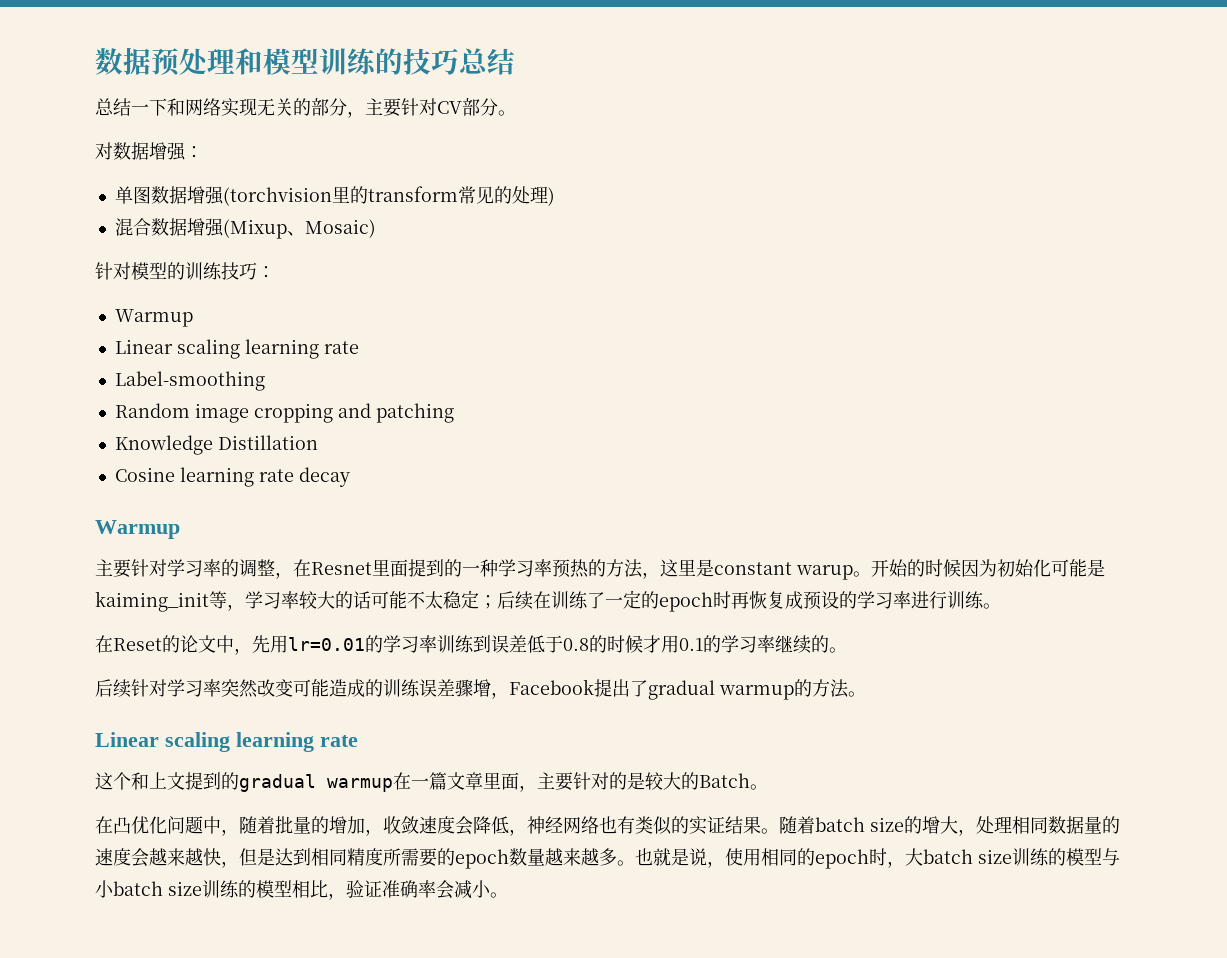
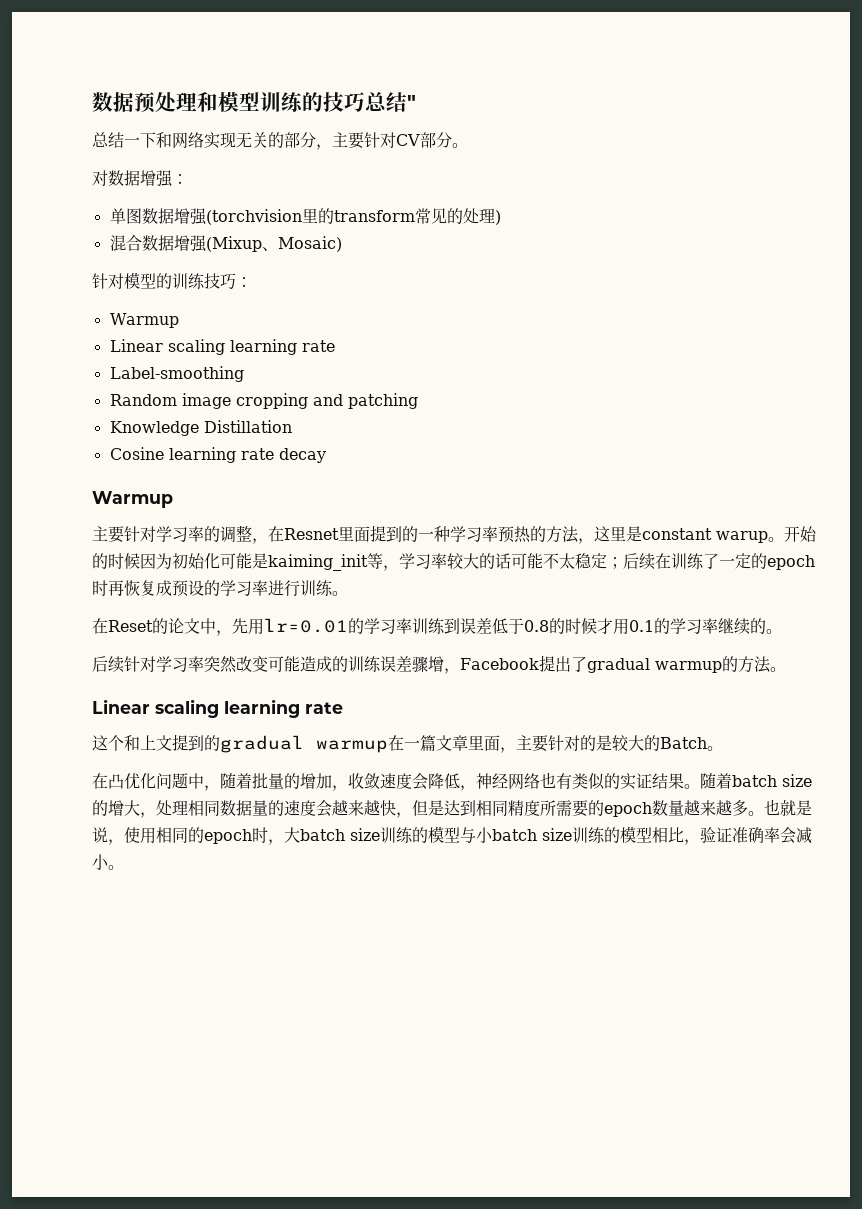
- 数据预处理和模型训练的技巧总结
+ 数据预处理和模型训练的技巧总结"

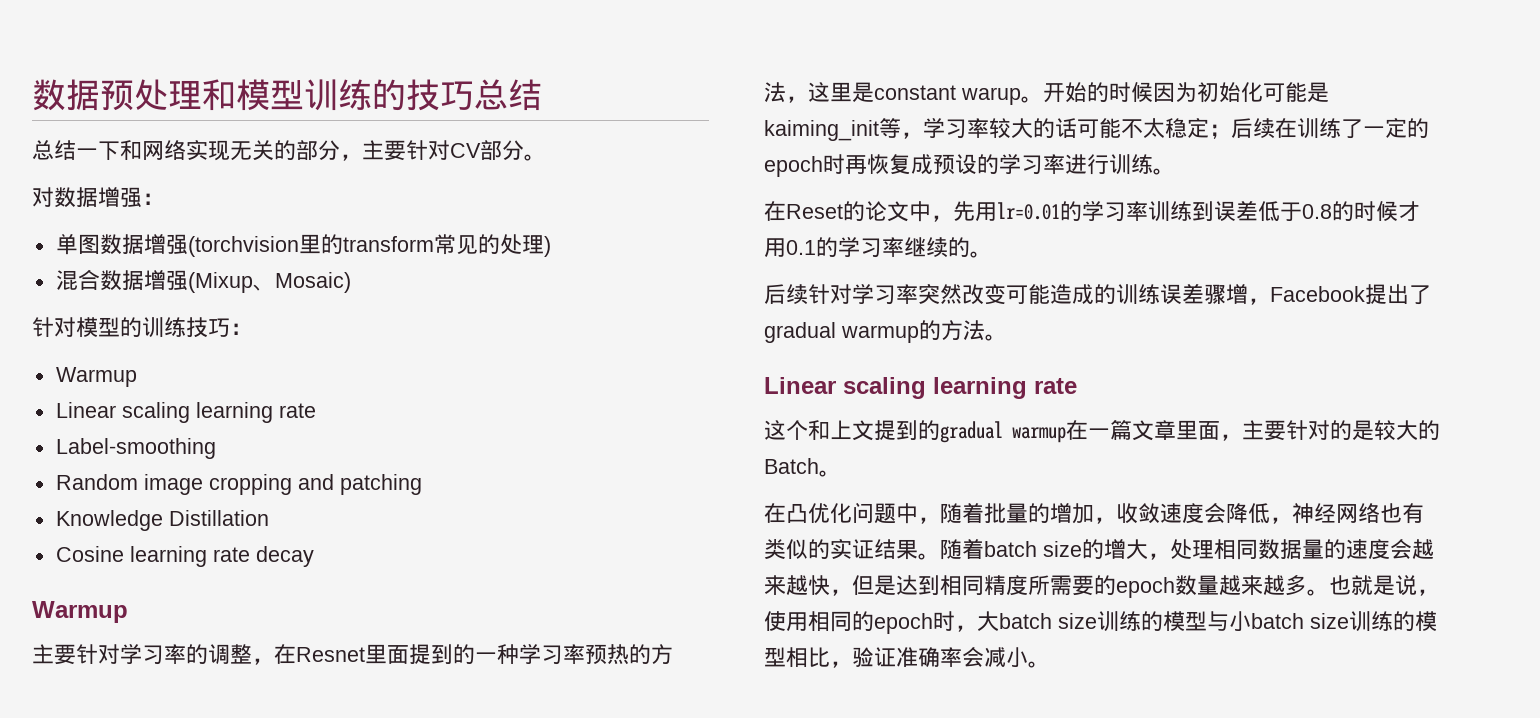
- 数据预处理和模型训练的技巧总结"
+ 数据预处理和模型训练的技巧总结

